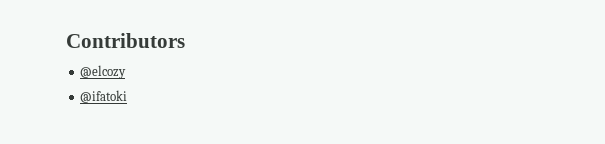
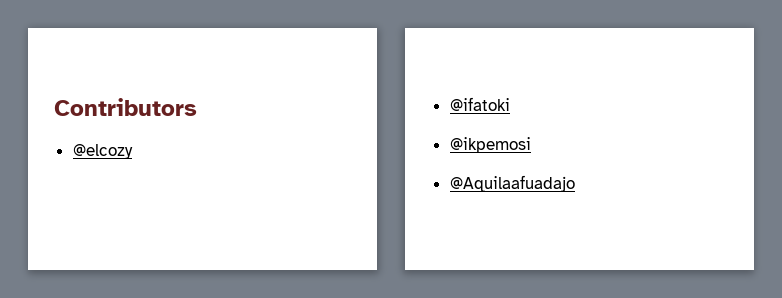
+ @ikpemosi
+ @Aquilaafuadajo

